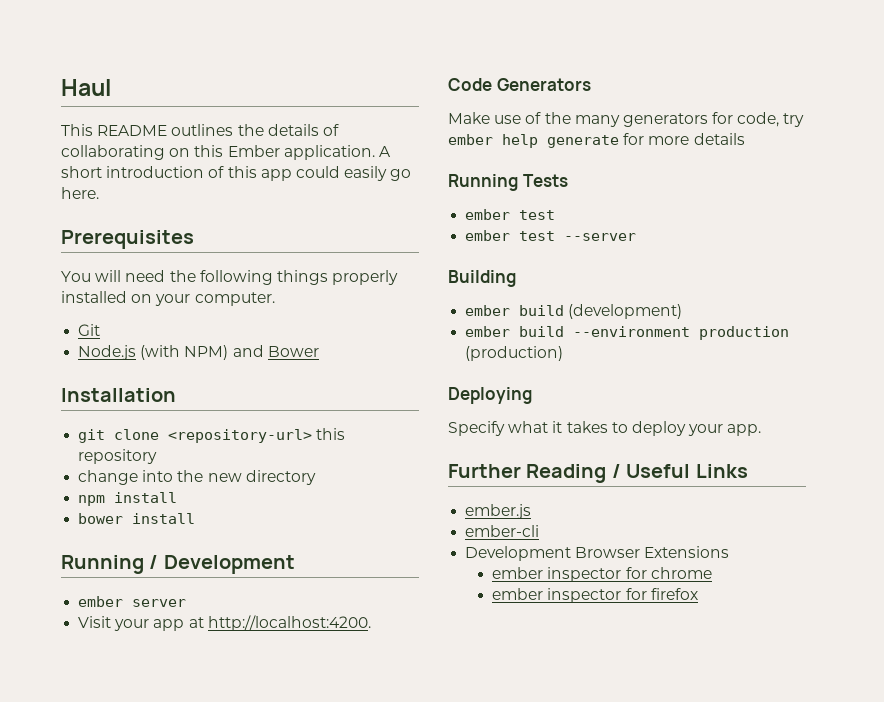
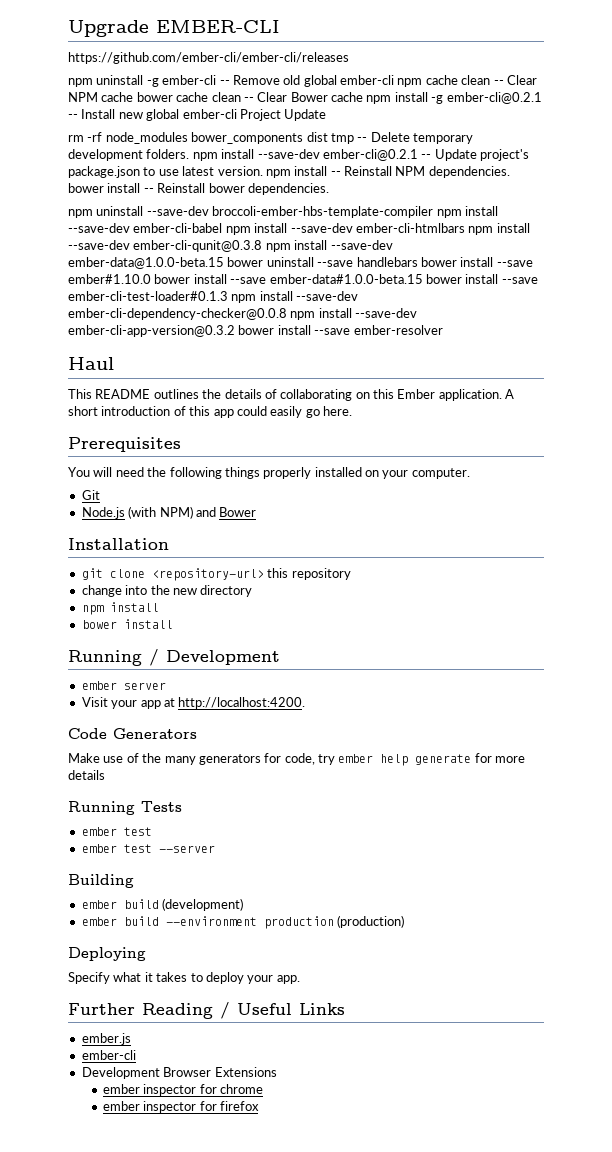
+ Upgrade EMBER-CLI
+ https://github.com/ember-cli/ember-cli/releases
+ npm uninstall -g ember-cli -- Remove old global ember-cli npm cache clean -- Clear NPM cache bower cache clean -- Clear Bower cache npm install -g ember-cli@0.2.1 -- Install new global ember-cli Project Update
+ rm -rf node_modules bower_components dist tmp -- Delete temporary development folders. npm install --save-dev ember-cli@0.2.1 -- Update project's package.json to use latest version. npm install -- Reinstall NPM dependencies. bower install -- Reinstall bower dependencies.
+ npm uninstall --save-dev broccoli-ember-hbs-template-compiler npm install --save-dev ember-cli-babel npm install --save-dev ember-cli-htmlbars npm install --save-dev ember-cli-qunit@0.3.8 npm install --save-dev ember-data@1.0.0-beta.15 bower uninstall --save handlebars bower install --save ember#1.10.0 bower install --save ember-data#1.0.0-beta.15 bower install --save ember-cli-test-loader#0.1.3 npm install --save-dev ember-cli-dependency-checker@0.0.8 npm install --save-dev ember-cli-app-version@0.3.2 bower install --save ember-resolver

